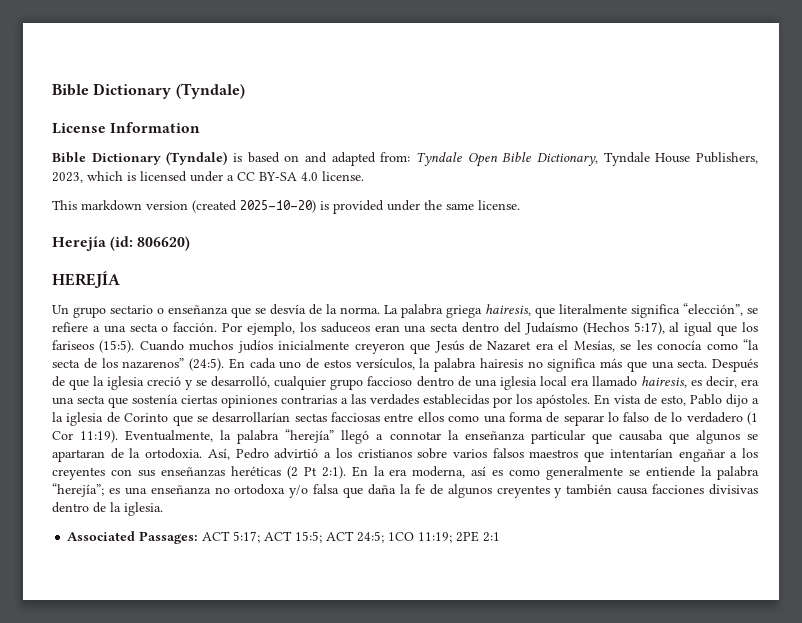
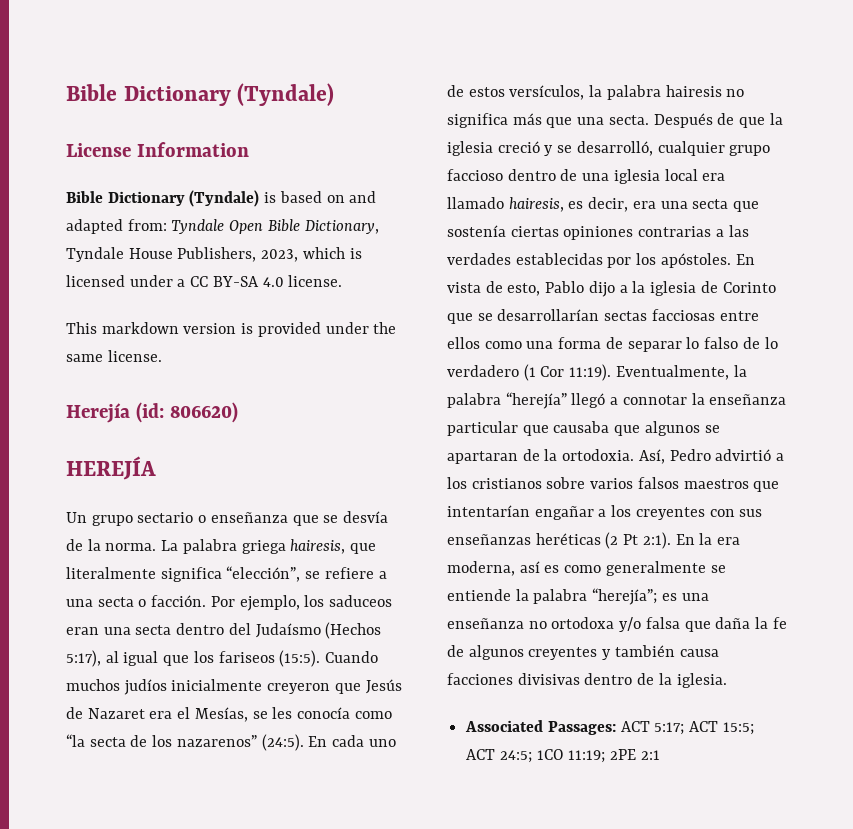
- This markdown version (created 2025-10-20) is provided under the same license.
+ This markdown version is provided under the same license.

